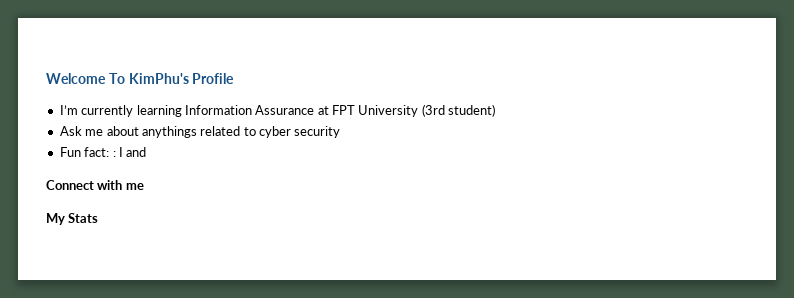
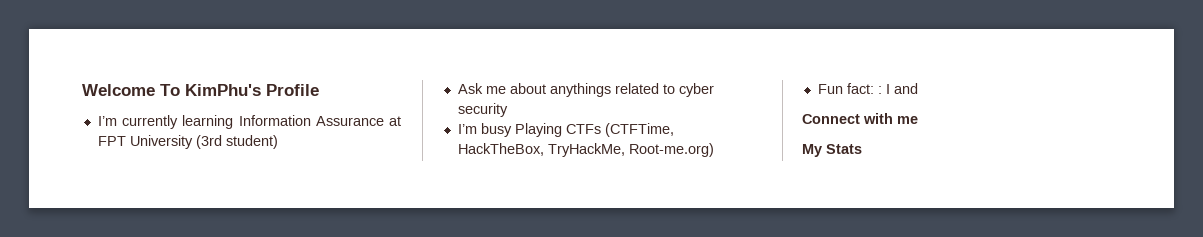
+ I’m busy Playing CTFs (CTFTime, HackTheBox, TryHackMe, Root-me.org)

